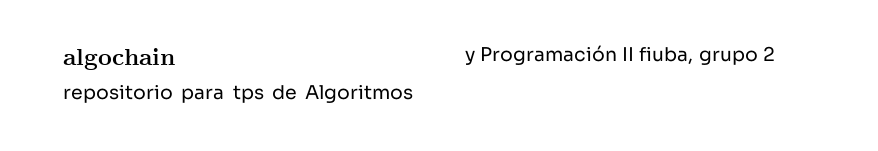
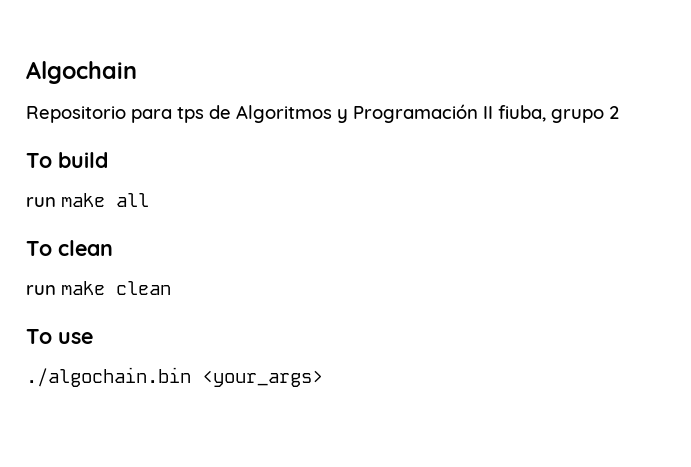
- algochain
- repositorio para tps de Algoritmos y Programación II fiuba, grupo 2
+ Algochain
+ Repositorio para tps de Algoritmos y Programación II fiuba, grupo 2
+ To build
+ run make all
+ To clean
+ run make clean
+ To use
+ ./algochain.bin <your_args>

